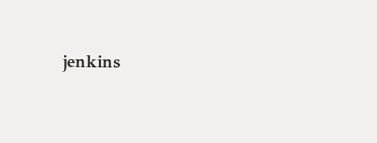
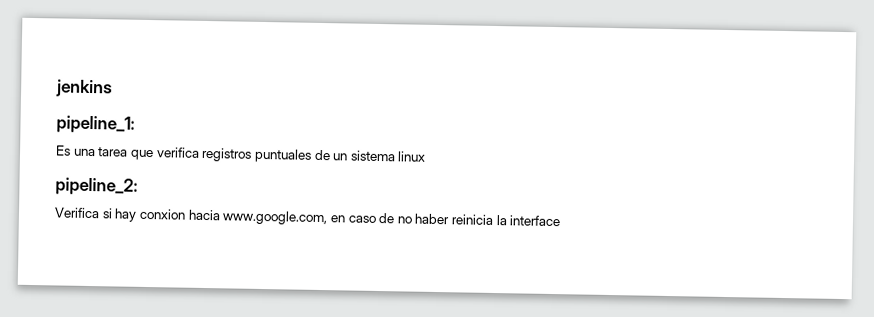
+ pipeline_1:
+ Es una tarea que verifica registros puntuales de un sistema linux
+ pipeline_2:
+ Verifica si hay conxion hacia www.google.com, en caso de no haber reinicia la interface

